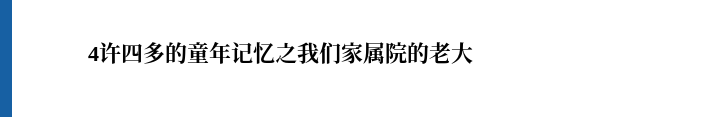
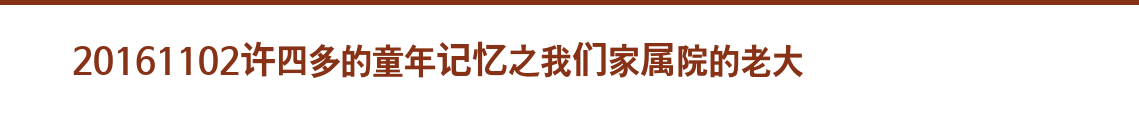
- 4许四多的童年记忆之我们家属院的老大
+ 20161102许四多的童年记忆之我们家属院的老大

